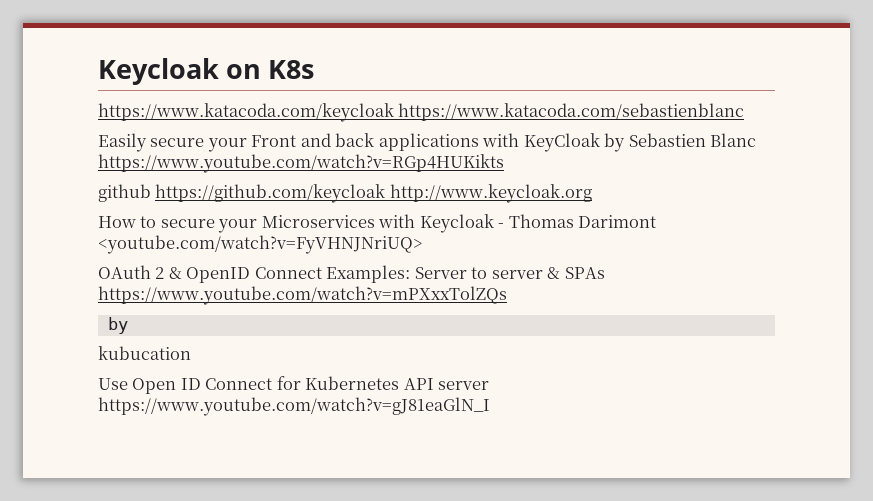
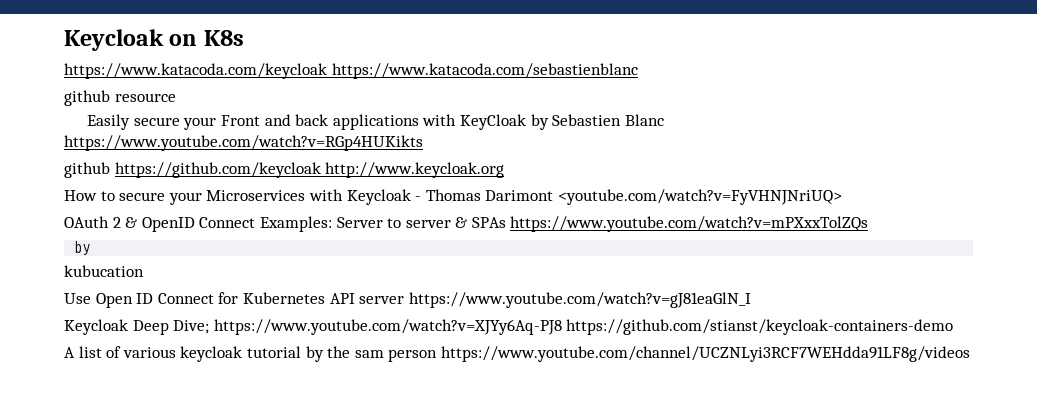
+ github resource
+ Keycloak Deep Dive; https://www.youtube.com/watch?v=XJYy6Aq-PJ8 https://github.com/stianst/keycloak-containers-demo
+ A list of various keycloak tutorial by the sam person https://www.youtube.com/channel/UCZNLyi3RCF7WEHdda91LF8g/videos

